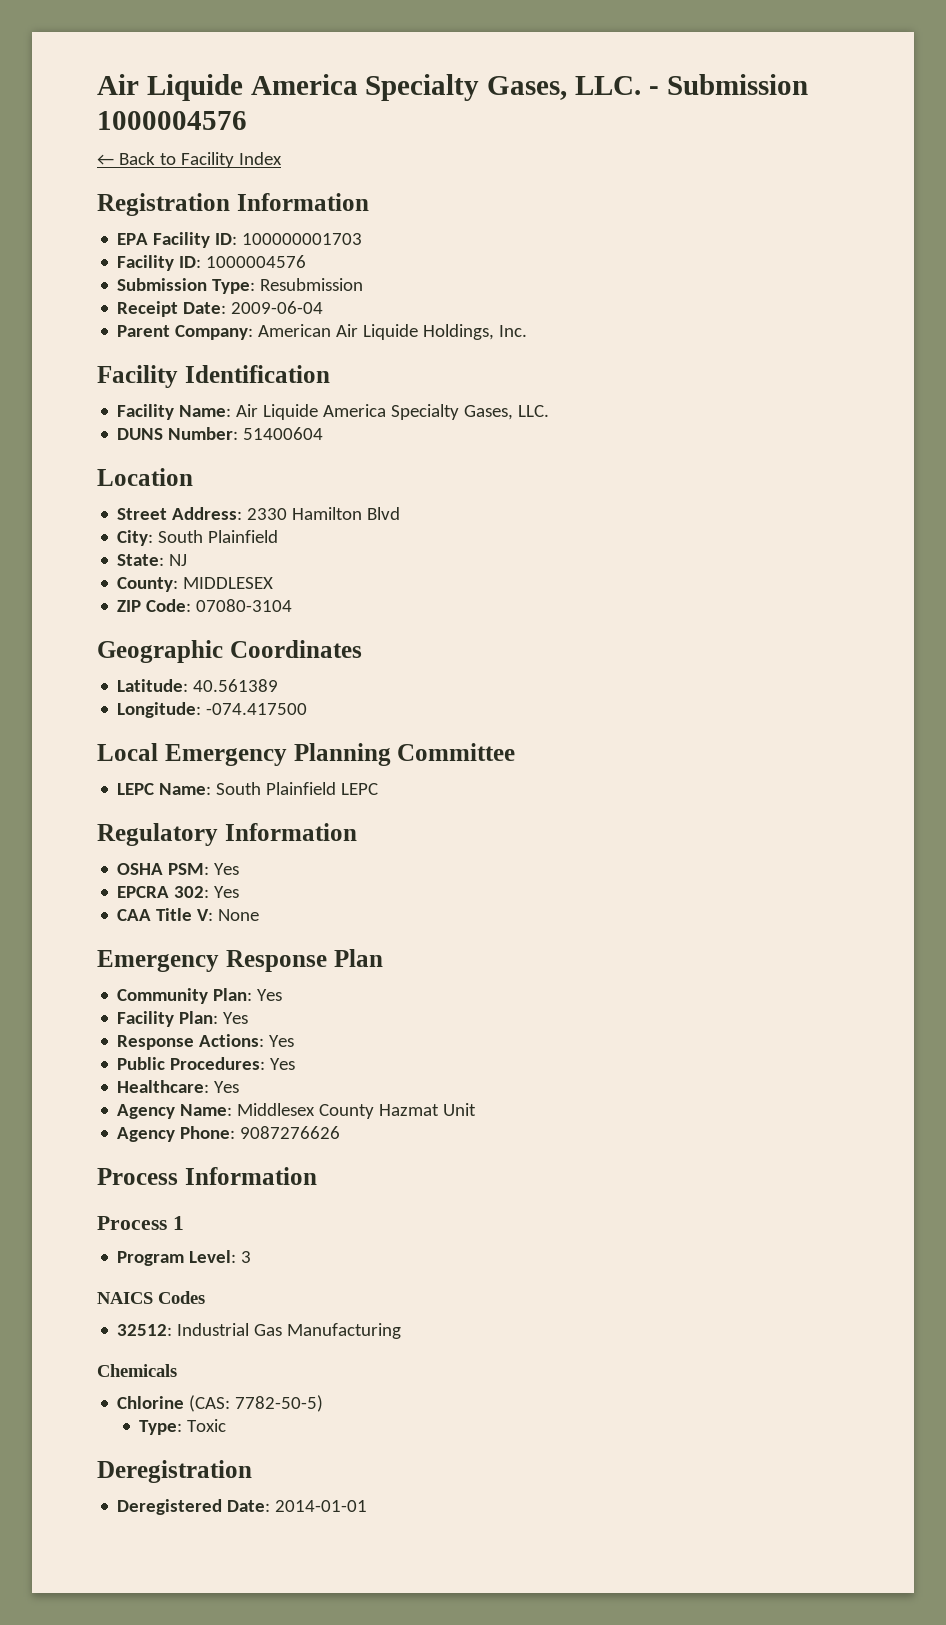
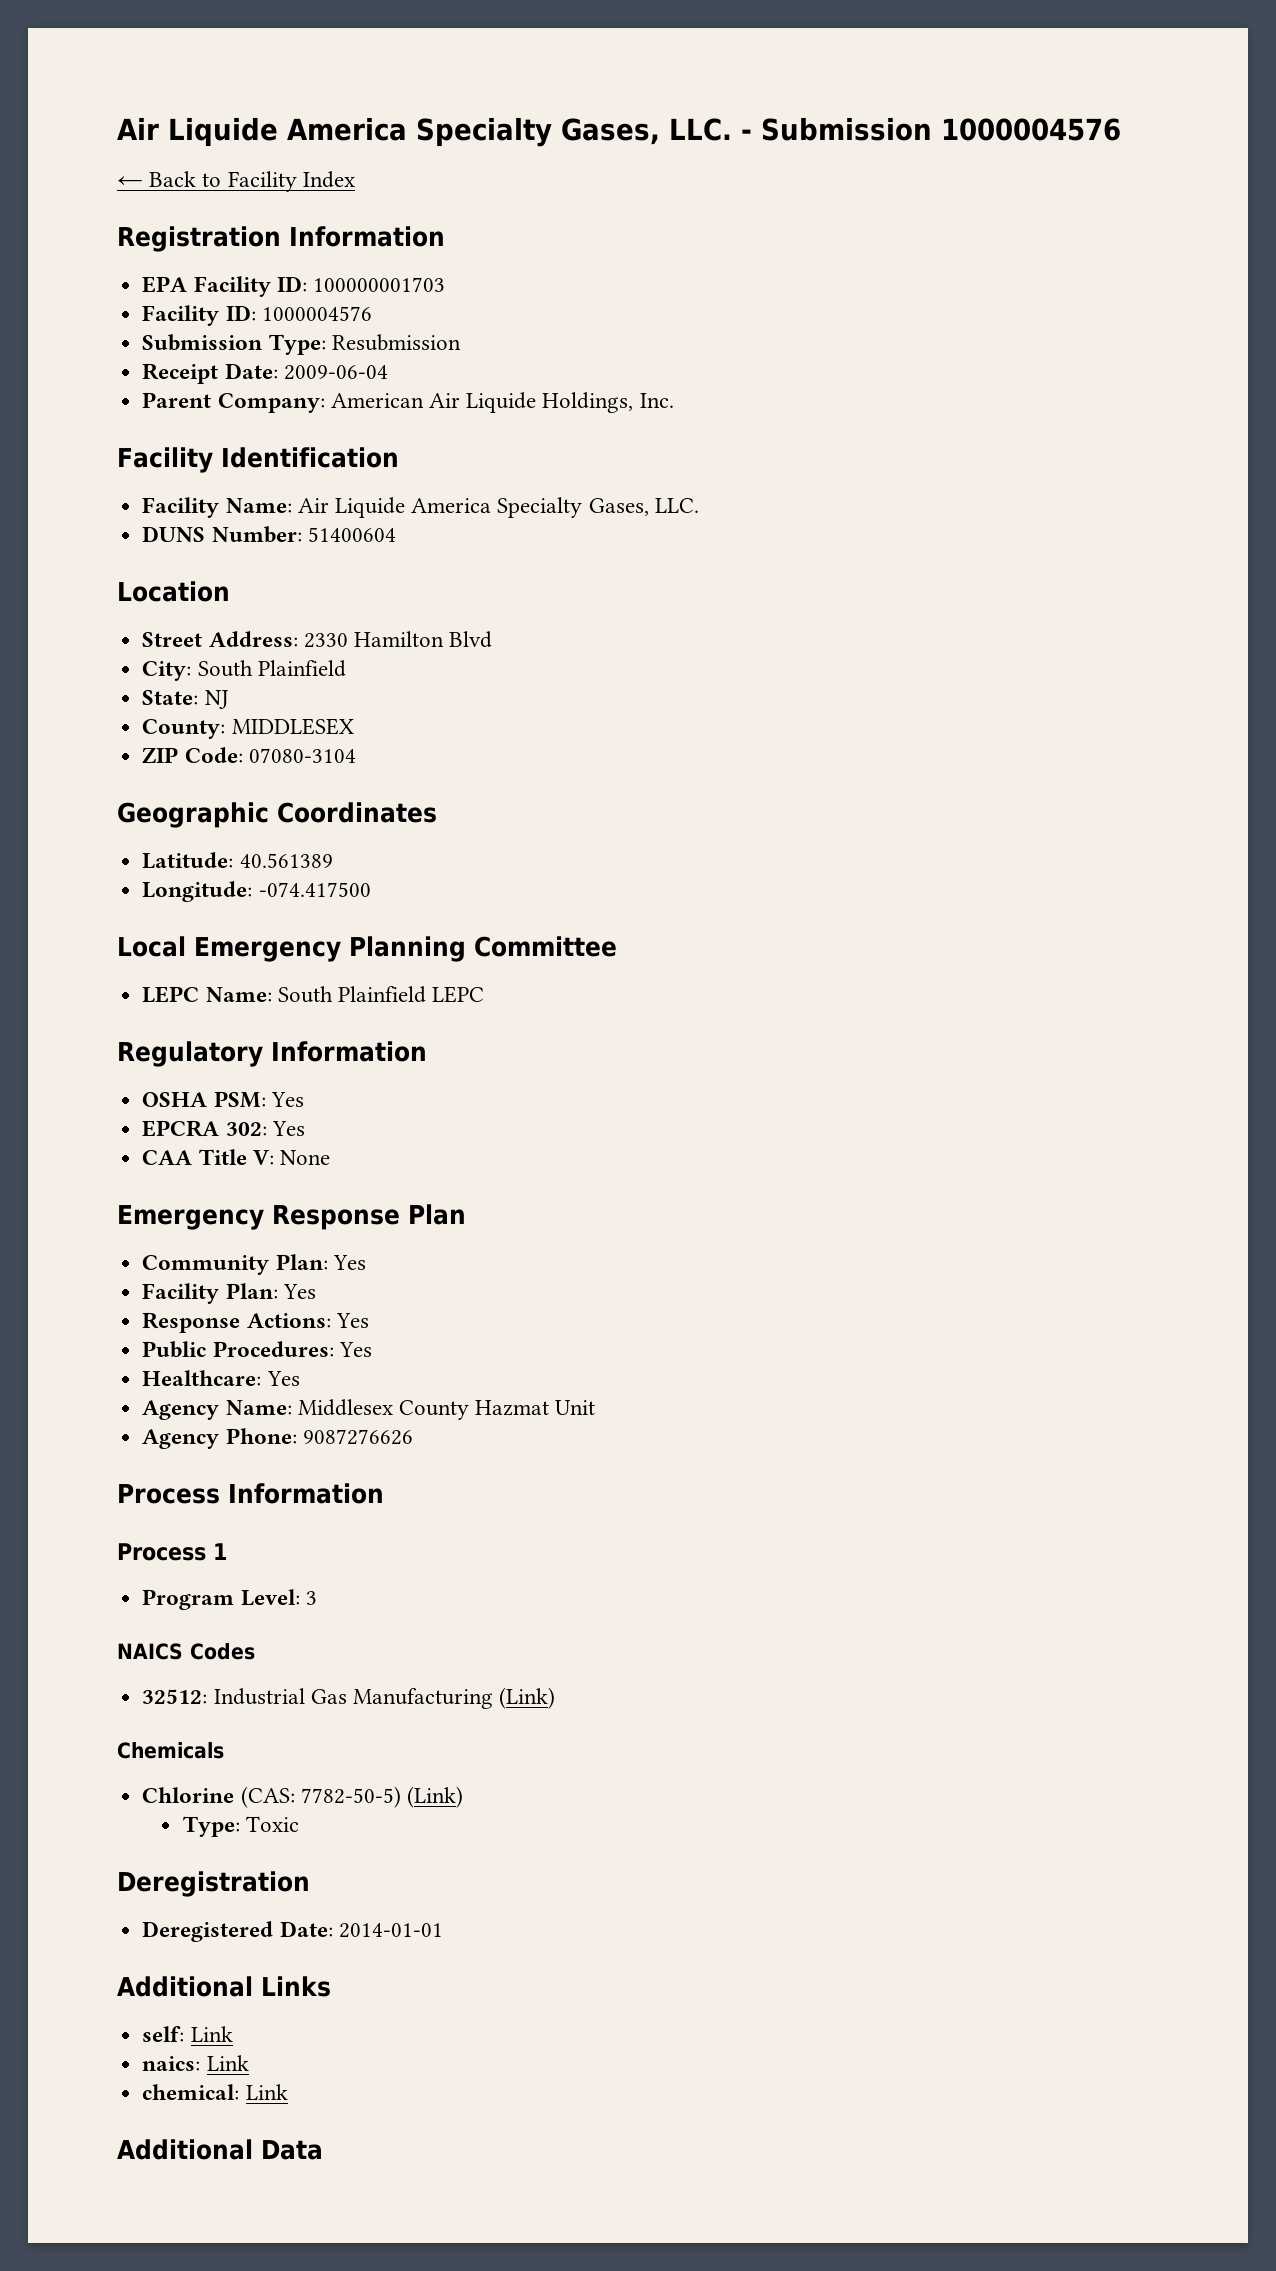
- 32512: Industrial Gas Manufacturing
+ 32512: Industrial Gas Manufacturing (Link)
- Chlorine (CAS: 7782-50-5)
+ Chlorine (CAS: 7782-50-5) (Link)
+ Additional Links
+ self: Link
+ naics: Link
+ chemical: Link
+ Additional Data

